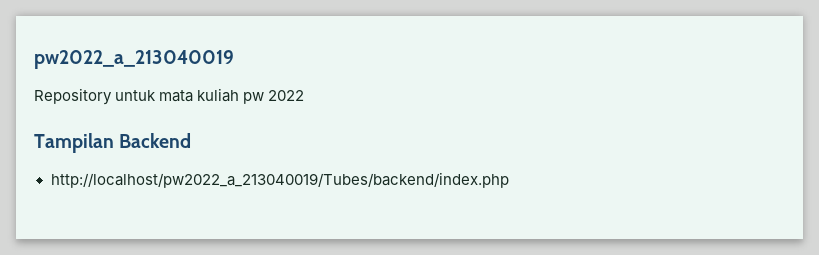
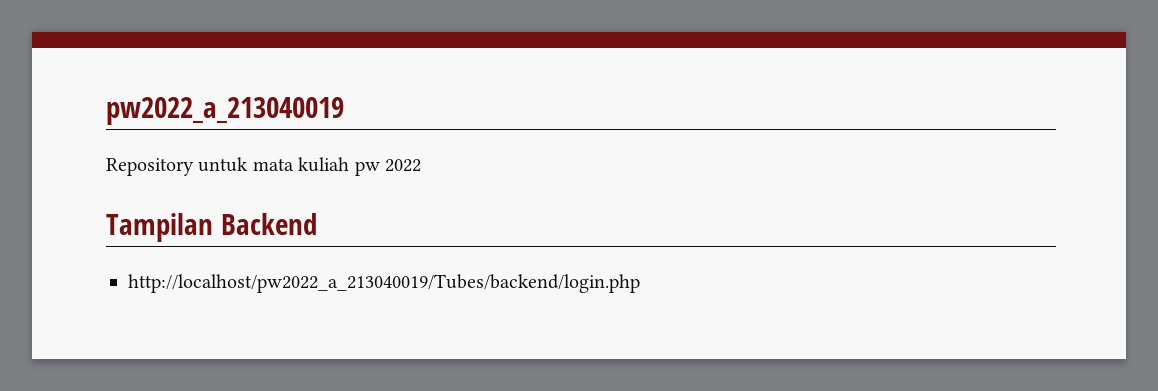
- http://localhost/pw2022_a_213040019/Tubes/backend/index.php
+ http://localhost/pw2022_a_213040019/Tubes/backend/login.php

